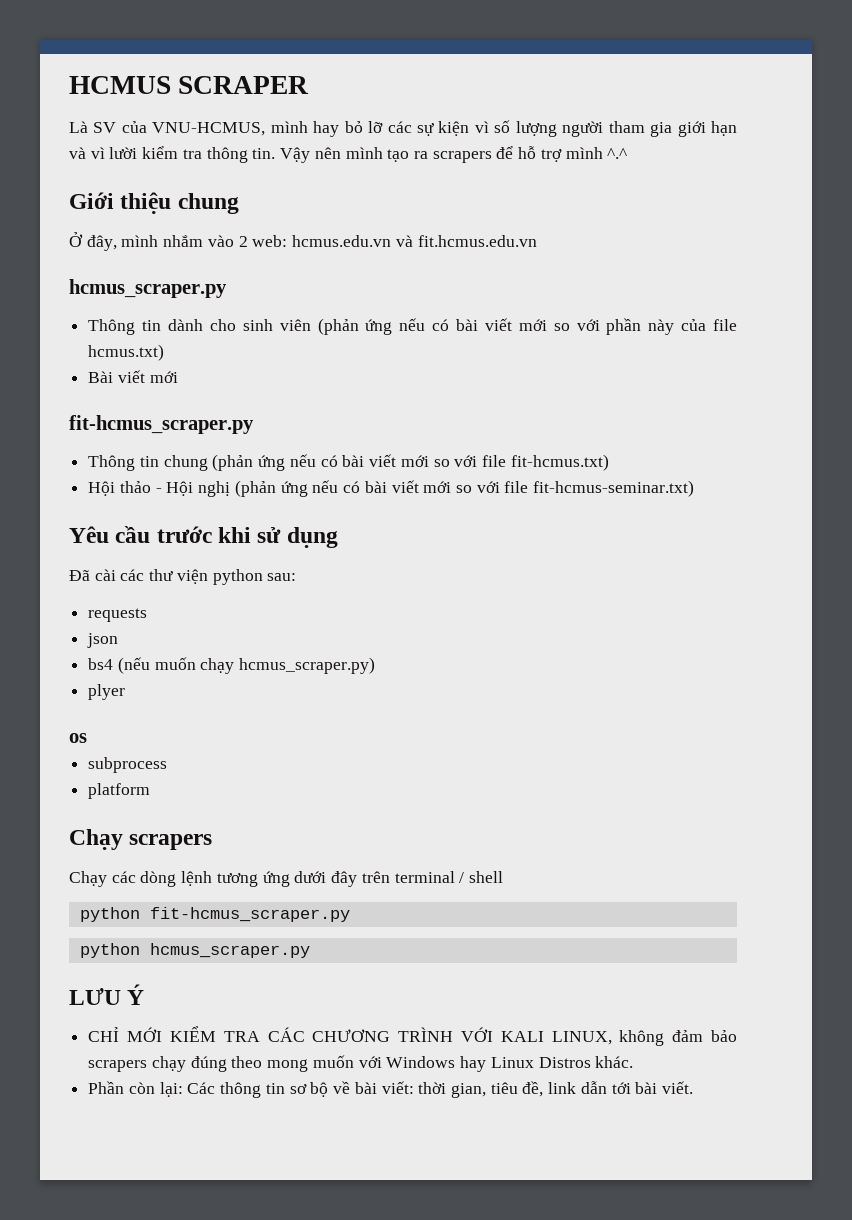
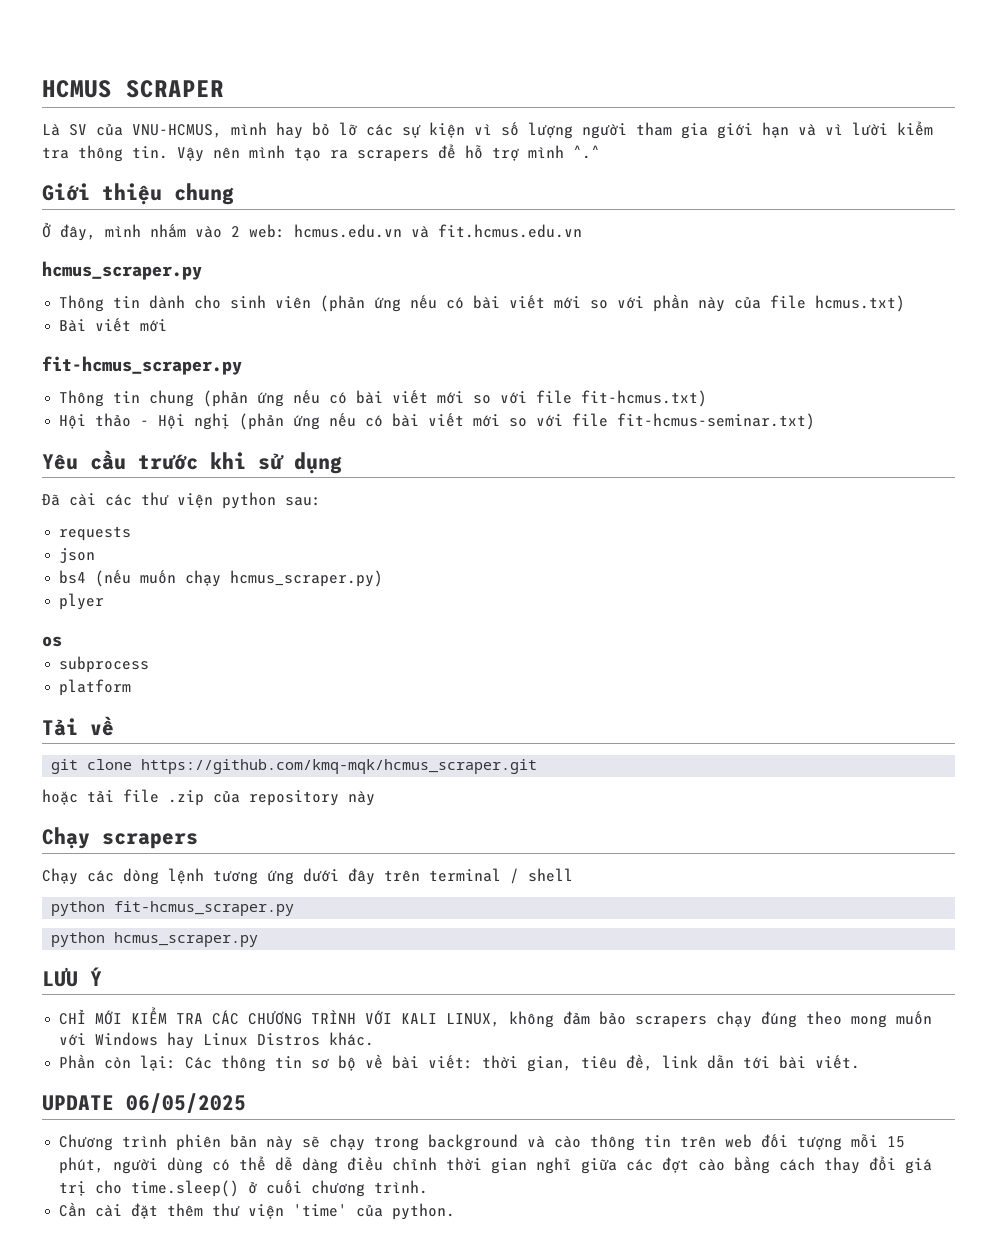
+ Tải về
+ git clone https://github.com/kmq-mqk/hcmus_scraper.git
+ hoặc tải file .zip của repository này
+ UPDATE 06/05/2025
+ Chương trình phiên bản này sẽ chạy trong background và cào thông tin trên web đối tượng mỗi 15 phút, người dùng có thể dễ dàng điều chỉnh thời gian nghỉ giữa các đợt cào bằng cách thay đổi giá trị cho time.sleep() ở cuối chương trình.
+ Cần cài đặt thêm thư viện 'time' của python.

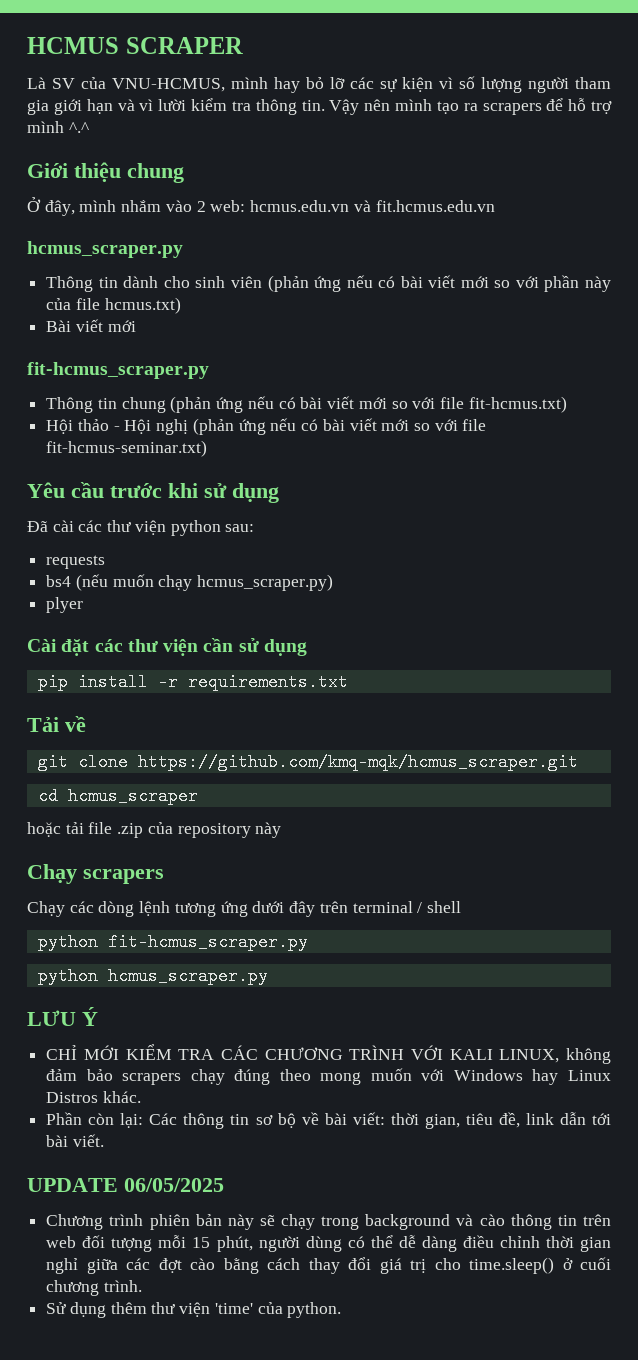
- json
- os
- subprocess
- platform
+ Cài đặt các thư viện cần sử dụng
+ pip install -r requirements.txt
+ cd hcmus_scraper
- Cần cài đặt thêm thư viện 'time' của python.
+ Sử dụng thêm thư viện 'time' của python.

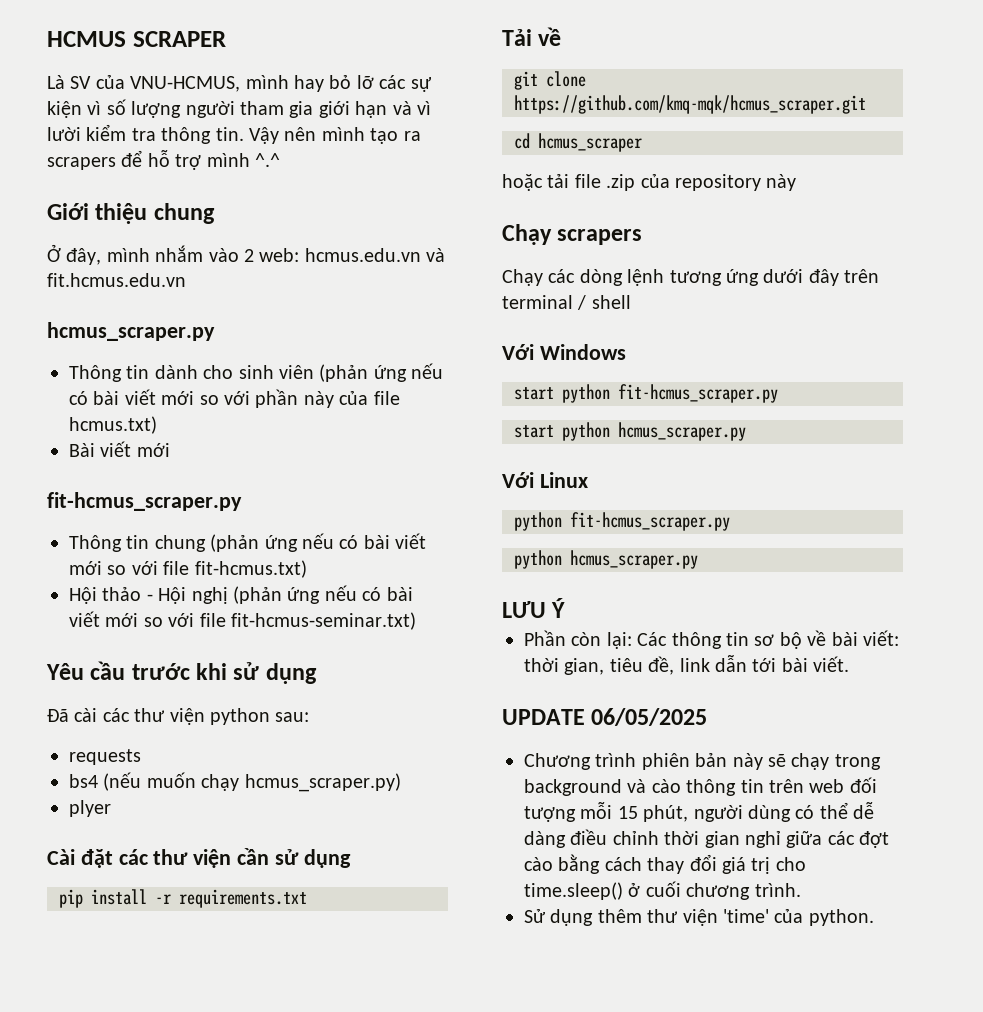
+ Với Windows
+ start python fit-hcmus_scraper.py
+ start python hcmus_scraper.py
+ Với Linux
- CHỈ MỚI KIỂM TRA CÁC CHƯƠNG TRÌNH VỚI KALI LINUX, không đảm bảo scrapers chạy đúng theo mong muốn với Windows hay Linux Distros khác.

